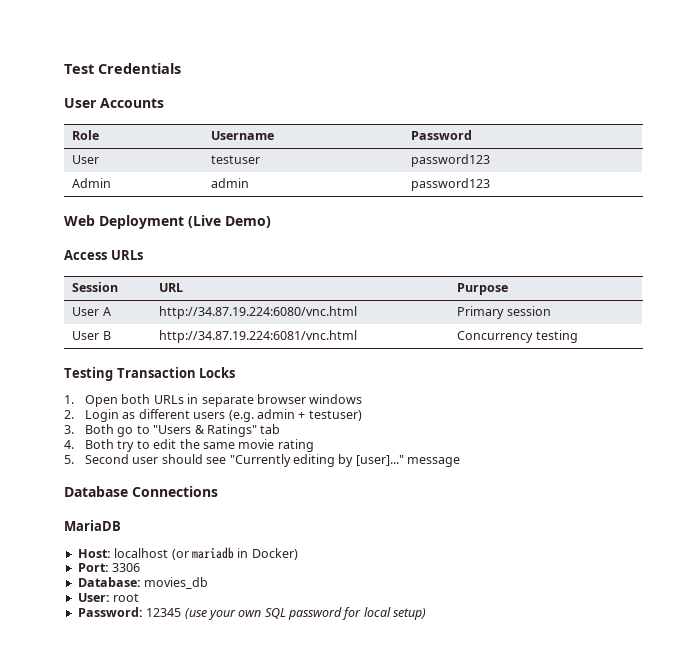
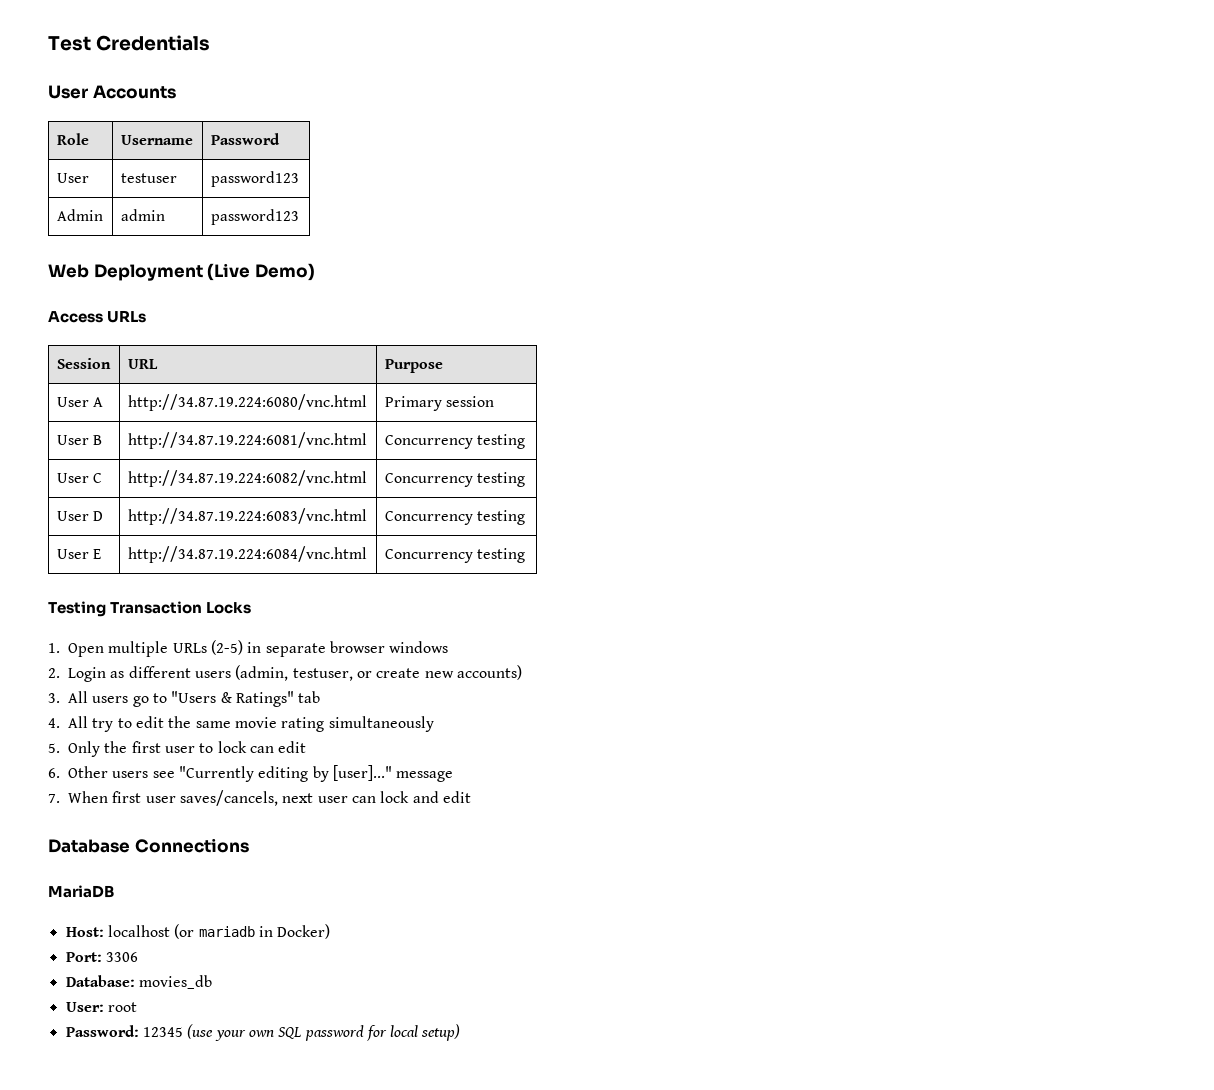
+ User C | http://34.87.19.224:6082/vnc.html | Concurrency testing
+ User D | http://34.87.19.224:6083/vnc.html | Concurrency testing
+ User E | http://34.87.19.224:6084/vnc.html | Concurrency testing
- 1. Open both URLs in separate browser windows
+ 1. Open multiple URLs (2-5) in separate browser windows
- 2. Login as different users (e.g. admin + testuser)
+ 2. Login as different users (admin, testuser, or create new accounts)
- 3. Both go to "Users & Ratings" tab
+ 3. All users go to "Users & Ratings" tab
- 4. Both try to edit the same movie rating
+ 4. All try to edit the same movie rating simultaneously
- 5. Second user should see "Currently editing by [user]..." message
+ 5. Only the first user to lock can edit
+ 6. Other users see "Currently editing by [user]..." message
+ 7. When first user saves/cancels, next user can lock and edit

